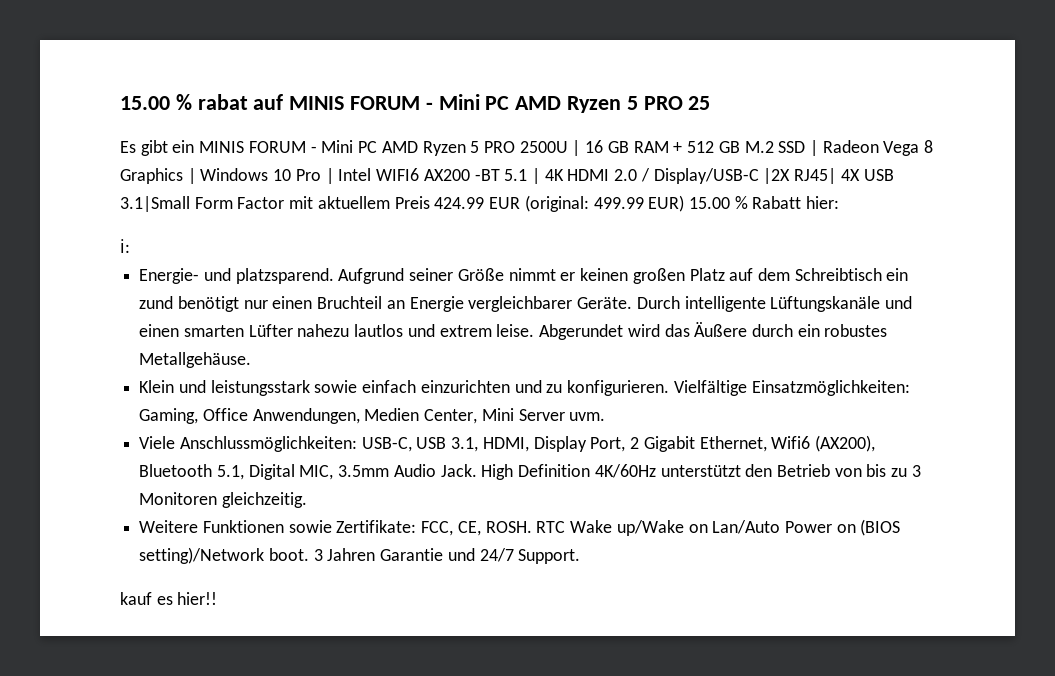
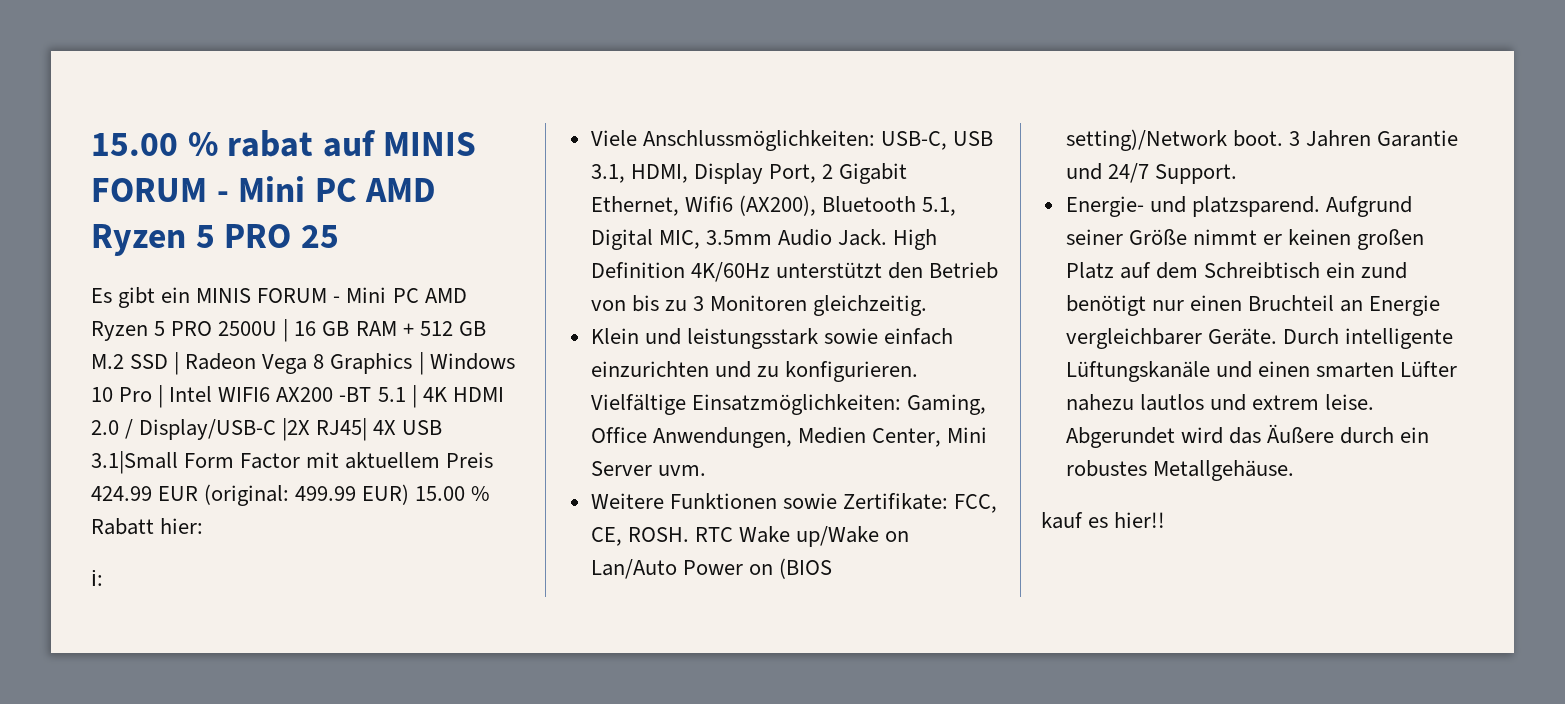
+ Viele Anschlussmöglichkeiten: USB-C, USB 3.1, HDMI, Display Port, 2 Gigabit Ethernet, Wifi6 (AX200), Bluetooth 5.1, Digital MIC, 3.5mm Audio Jack. High Definition 4K/60Hz unterstützt den Betrieb von bis zu 3 Monitoren gleichzeitig.
+ Klein und leistungsstark sowie einfach einzurichten und zu konfigurieren. Vielfältige Einsatzmöglichkeiten: Gaming, Office Anwendungen, Medien Center, Mini Server uvm.
+ Weitere Funktionen sowie Zertifikate: FCC, CE, ROSH. RTC Wake up/Wake on Lan/Auto Power on (BIOS setting)/Network boot. 3 Jahren Garantie und 24/7 Support.
- Klein und leistungsstark sowie einfach einzurichten und zu konfigurieren. Vielfältige Einsatzmöglichkeiten: Gaming, Office Anwendungen, Medien Center, Mini Server uvm.
- Viele Anschlussmöglichkeiten: USB-C, USB 3.1, HDMI, Display Port, 2 Gigabit Ethernet, Wifi6 (AX200), Bluetooth 5.1, Digital MIC, 3.5mm Audio Jack. High Definition 4K/60Hz unterstützt den Betrieb von bis zu 3 Monitoren gleichzeitig.
- Weitere Funktionen sowie Zertifikate: FCC, CE, ROSH. RTC Wake up/Wake on Lan/Auto Power on (BIOS setting)/Network boot. 3 Jahren Garantie und 24/7 Support.

